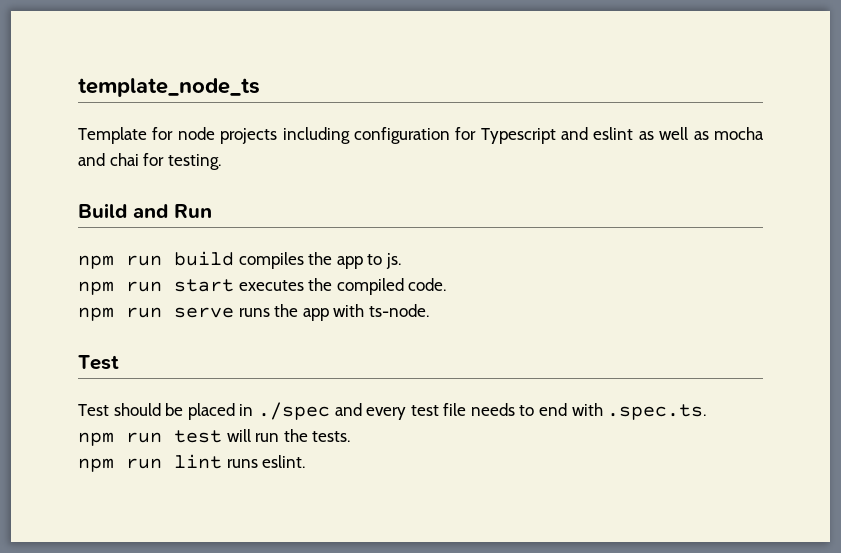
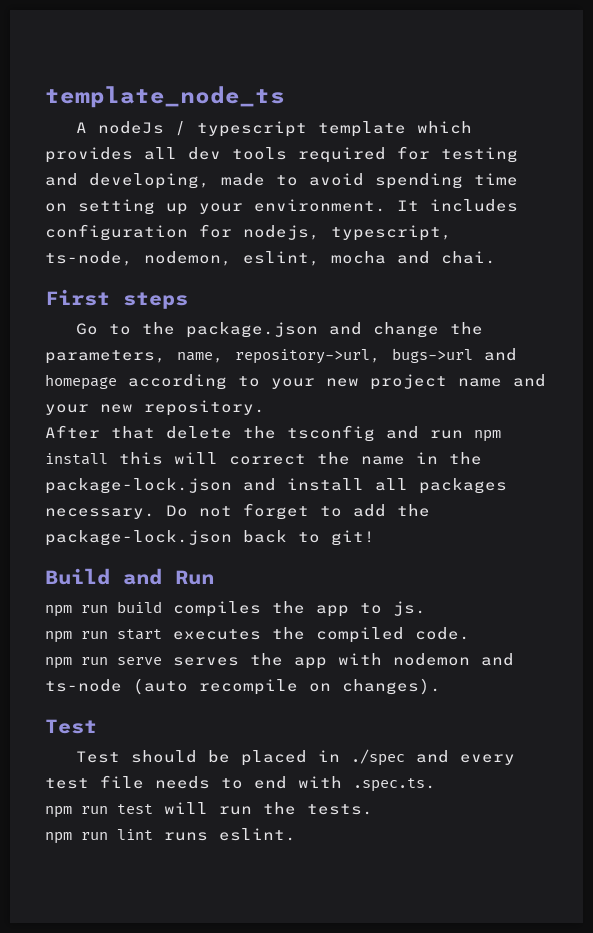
- Template for node projects including configuration for Typescript and eslint as well as mocha and chai for testing.
+ A nodeJs / typescript template which provides all dev tools required for testing and developing, made to avoid spending time on setting up your environment. It includes configuration for nodejs, typescript, ts-node, nodemon, eslint, mocha and chai.
+ First steps
+ Go to the package.json and change the parameters, name, repository->url, bugs->url and homepage according to your new project name and your new repository.
+ After that delete the tsconfig and run npm install this will correct the name in the package-lock.json and install all packages necessary. Do not forget to add the package-lock.json back to git!
- npm run serve runs the app with ts-node.
+ npm run serve serves the app with nodemon and ts-node (auto recompile on changes).

